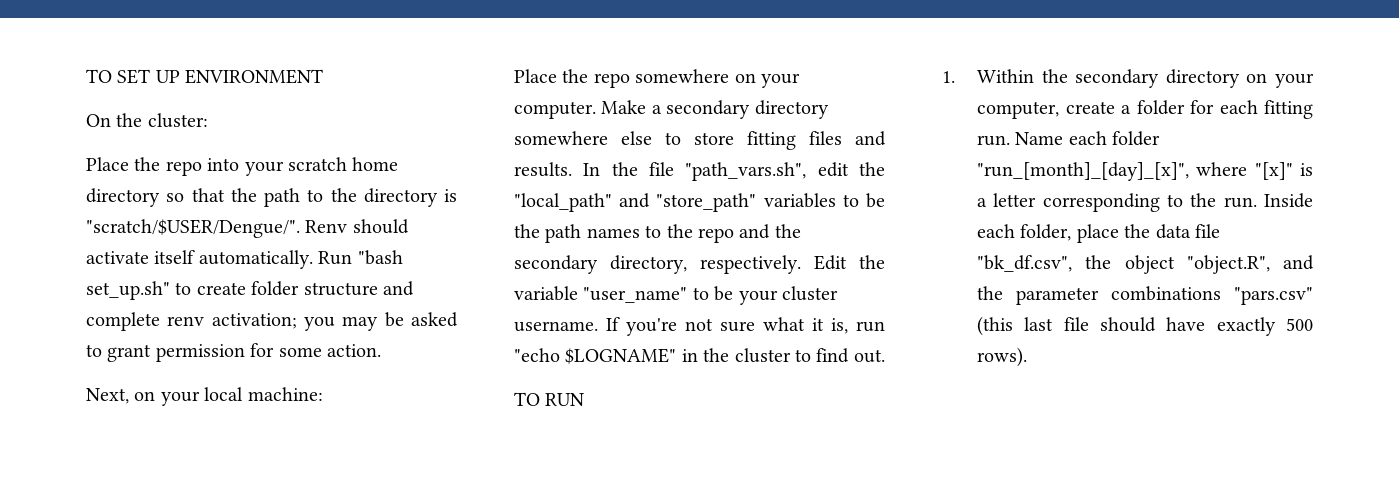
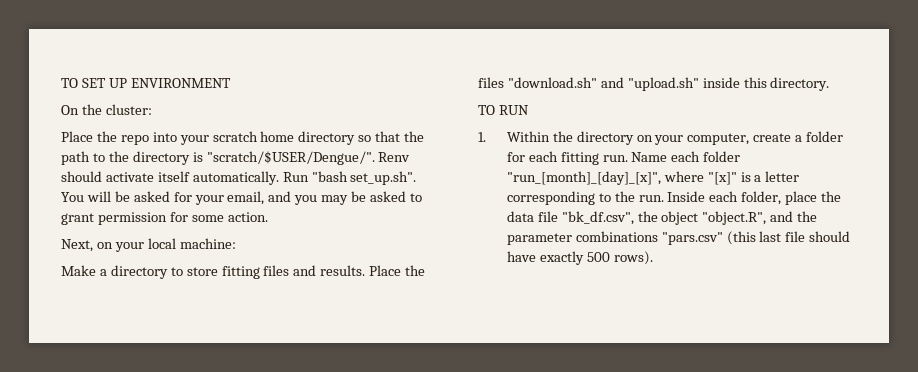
- Run "bash set_up.sh" to create folder structure and complete renv activation; you may be asked to grant permission for some action.
+ Run "bash set_up.sh". You will be asked for your email, and you may be asked to grant permission for some action.
- Place the repo somewhere on your computer. Make a secondary directory somewhere else to store fitting files and results.
+ Make a directory to store fitting files and results.
- In the file "path_vars.sh", edit the "local_path" and "store_path" variables to be the path names to the repo and the secondary directory, respectively. Edit the variable "user_name" to be your cluster username. If you're not sure what it is, run "echo $LOGNAME" in the cluster to find out.
+ Place the files "download.sh" and "upload.sh" inside this directory.
- 1. Within the secondary directory on your computer, create a folder for each fitting run.
+ 1. Within the directory on your computer, create a folder for each fitting run.

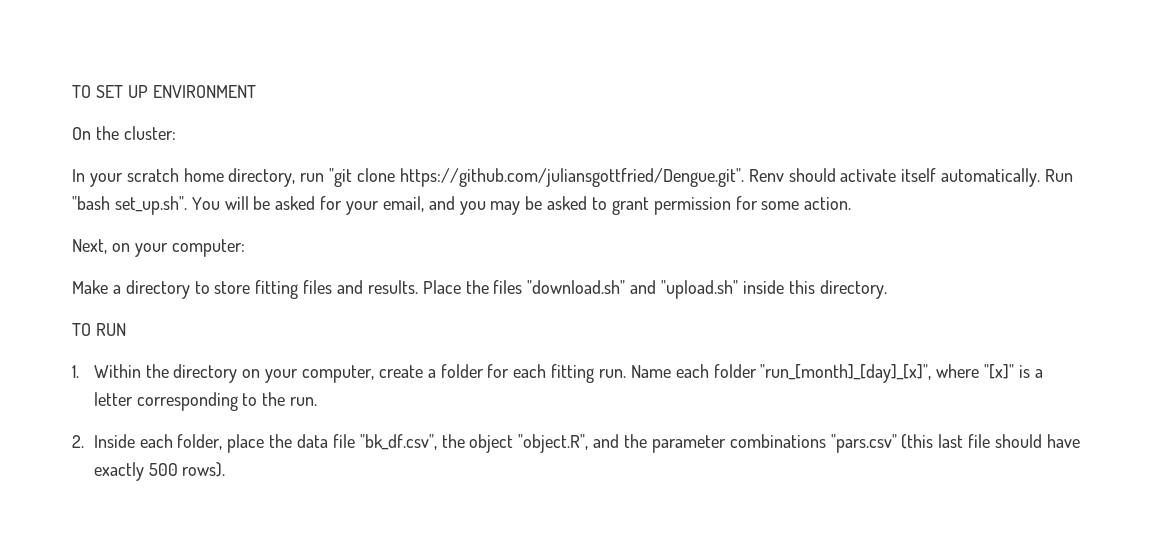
- Place the repo into your scratch home directory so that the path to the directory is "scratch/$USER/Dengue/". Renv should activate itself automatically.
+ In your scratch home directory, run "git clone https://github.com/juliansgottfried/Dengue.git". Renv should activate itself automatically.
- Next, on your local machine:
+ Next, on your computer:
- Name each folder "run_[month]_[day]_[x]", where "[x]" is a letter corresponding to the run. Inside each folder, place the data file "bk_df.csv", the object "object.R", and the parameter combinations "pars.csv" (this last file should have exactly 500 rows).
+ Name each folder "run_[month]_[day]_[x]", where "[x]" is a letter corresponding to the run.
+ 2. Inside each folder, place the data file "bk_df.csv", the object "object.R", and the parameter combinations "pars.csv" (this last file should have exactly 500 rows).

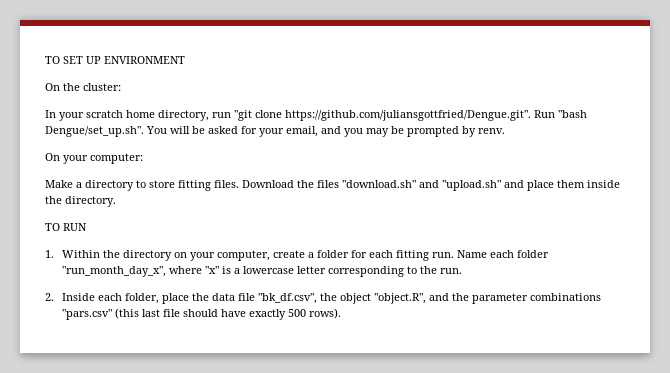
- In your scratch home directory, run "git clone https://github.com/juliansgottfried/Dengue.git". Renv should activate itself automatically. Run "bash set_up.sh". You will be asked for your email, and you may be asked to grant permission for some action.
- Next, on your computer:
+ In your scratch home directory, run "git clone https://github.com/juliansgottfried/Dengue.git". Run "bash Dengue/set_up.sh". You will be asked for your email, and you may be prompted by renv.
+ On your computer:
- Make a directory to store fitting files and results. Place the files "download.sh" and "upload.sh" inside this directory.
+ Make a directory to store fitting files. Download the files "download.sh" and "upload.sh" and place them inside the directory.
- Name each folder "run_[month]_[day]_[x]", where "[x]" is a letter corresponding to the run.
+ Name each folder "run_month_day_x", where "x" is a lowercase letter corresponding to the run.

